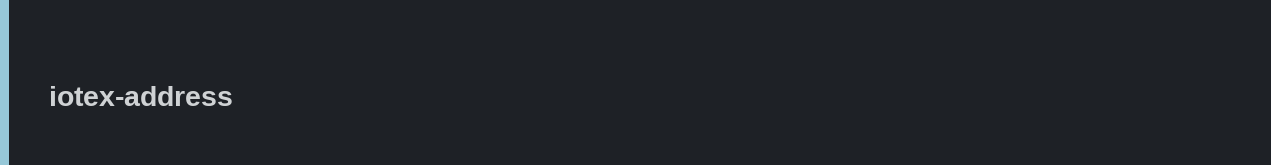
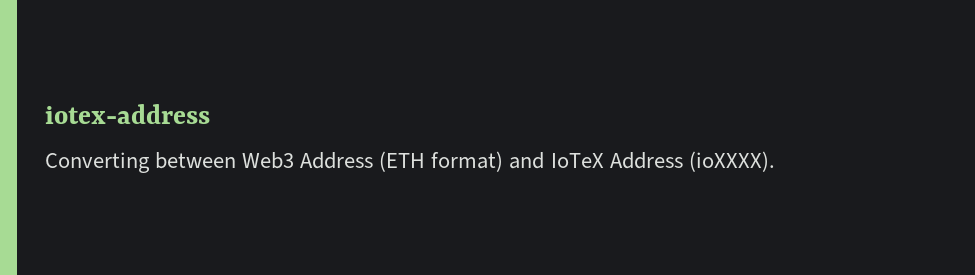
+ Converting between Web3 Address (ETH format) and IoTeX Address (ioXXXX).

